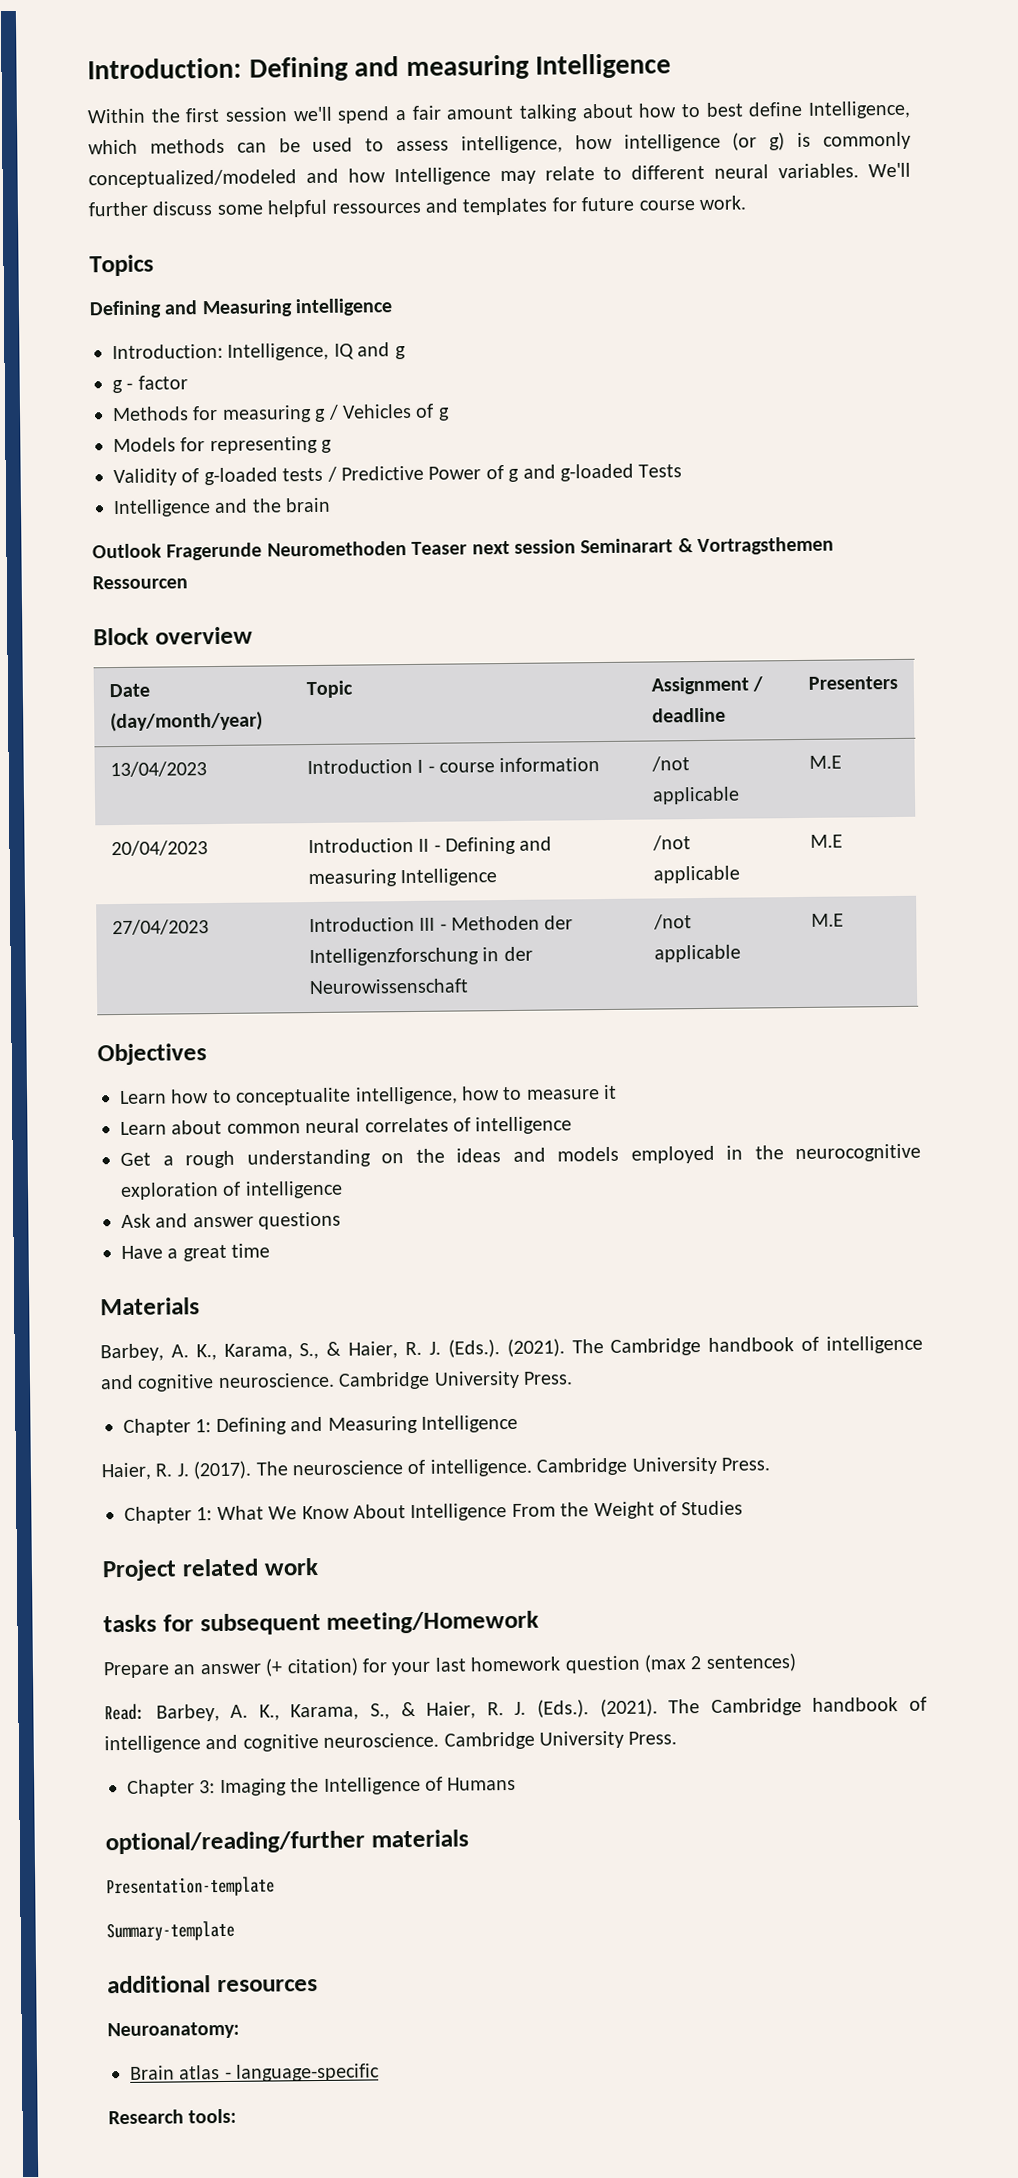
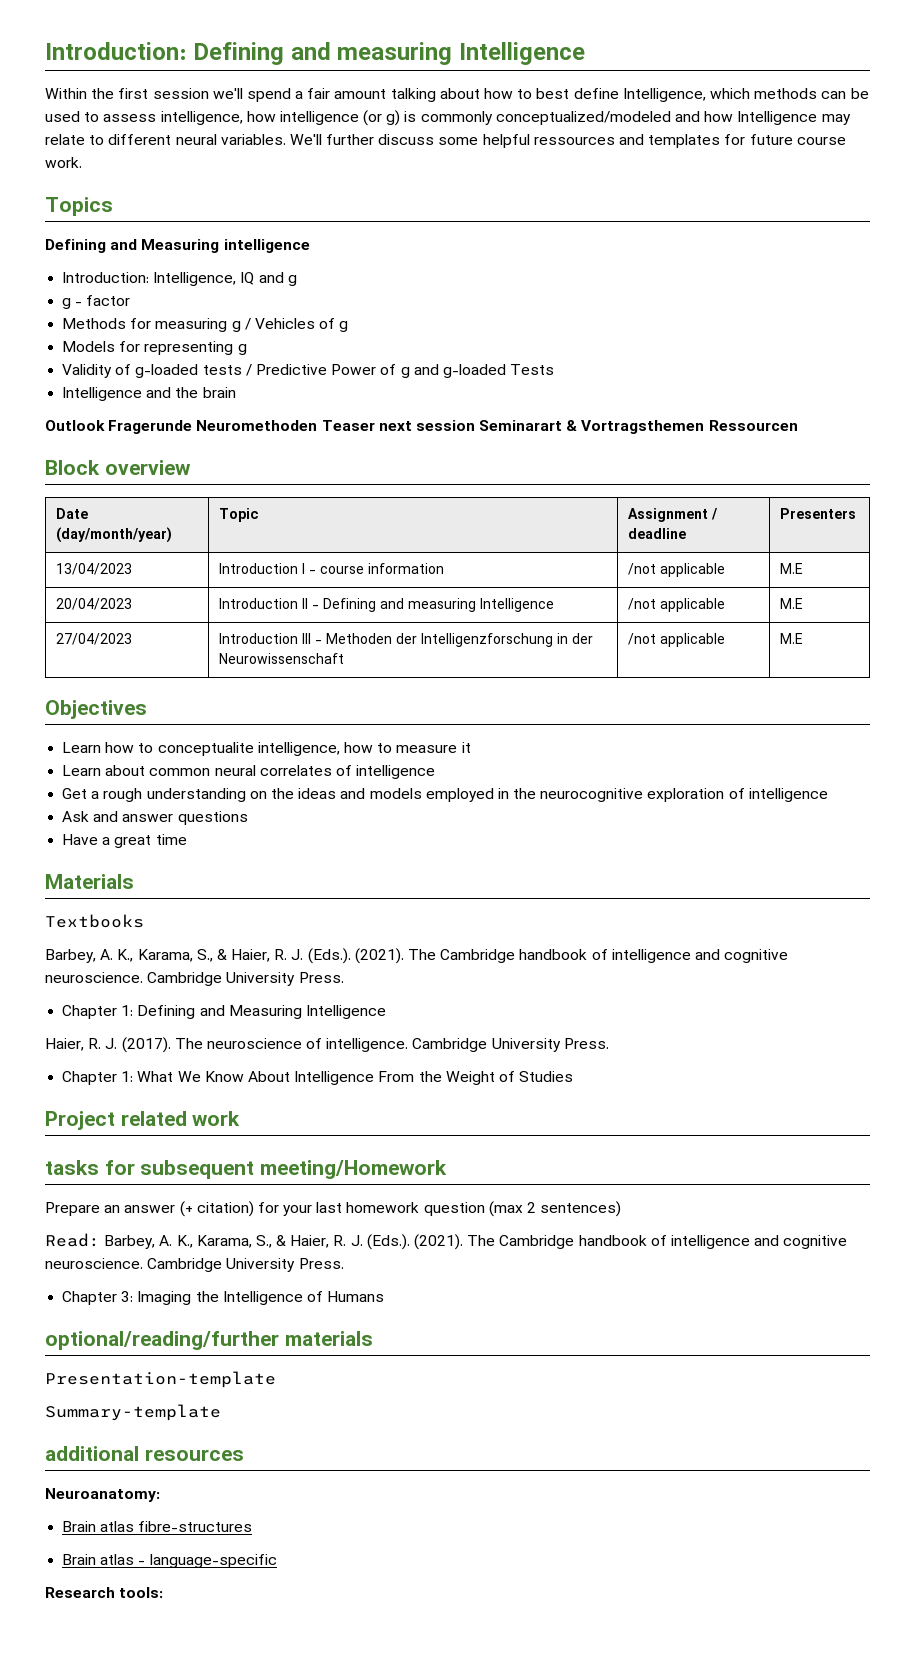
+ Textbooks
+ Brain atlas fibre-structures

